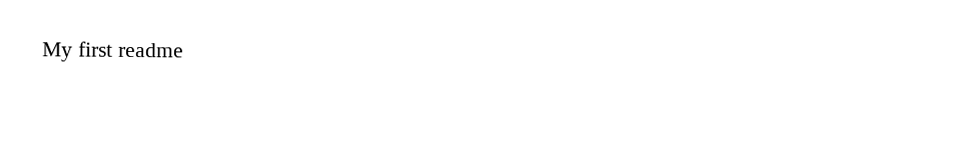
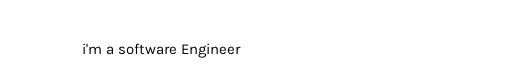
- My first readme
+ i'm a software Engineer

